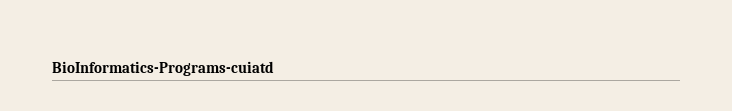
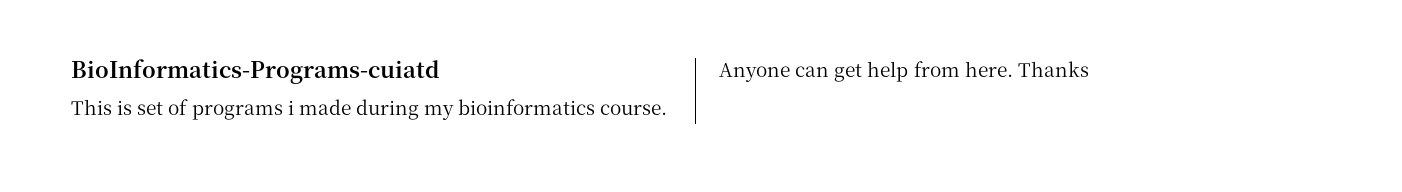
+ This is set of programs i made during my bioinformatics course. Anyone can get help from here. Thanks

